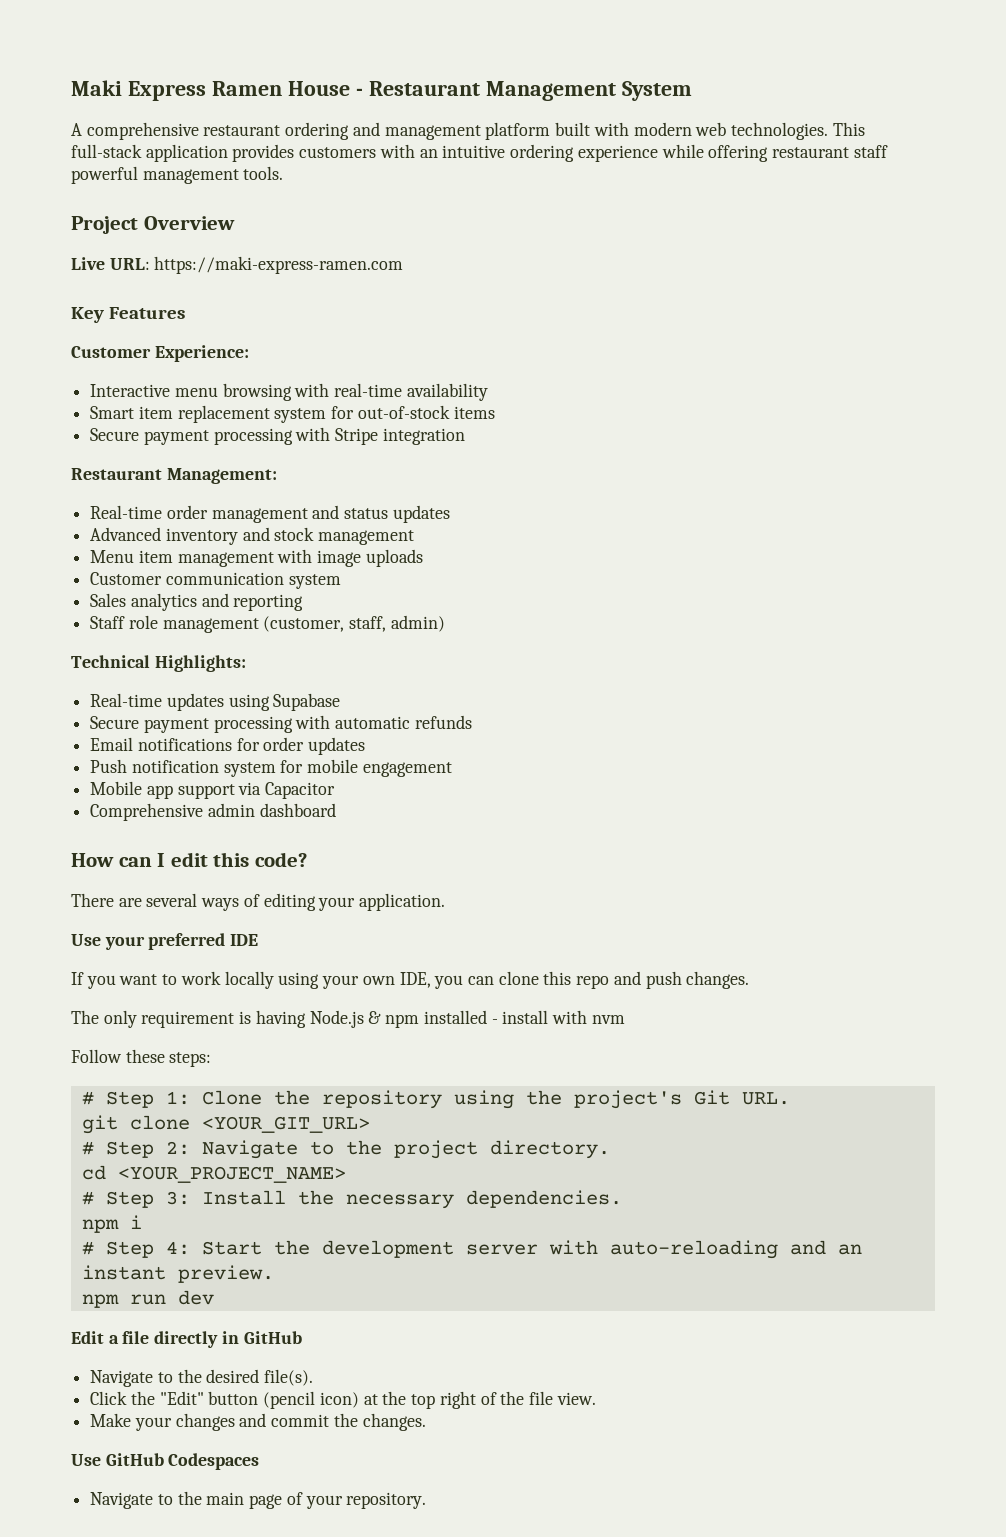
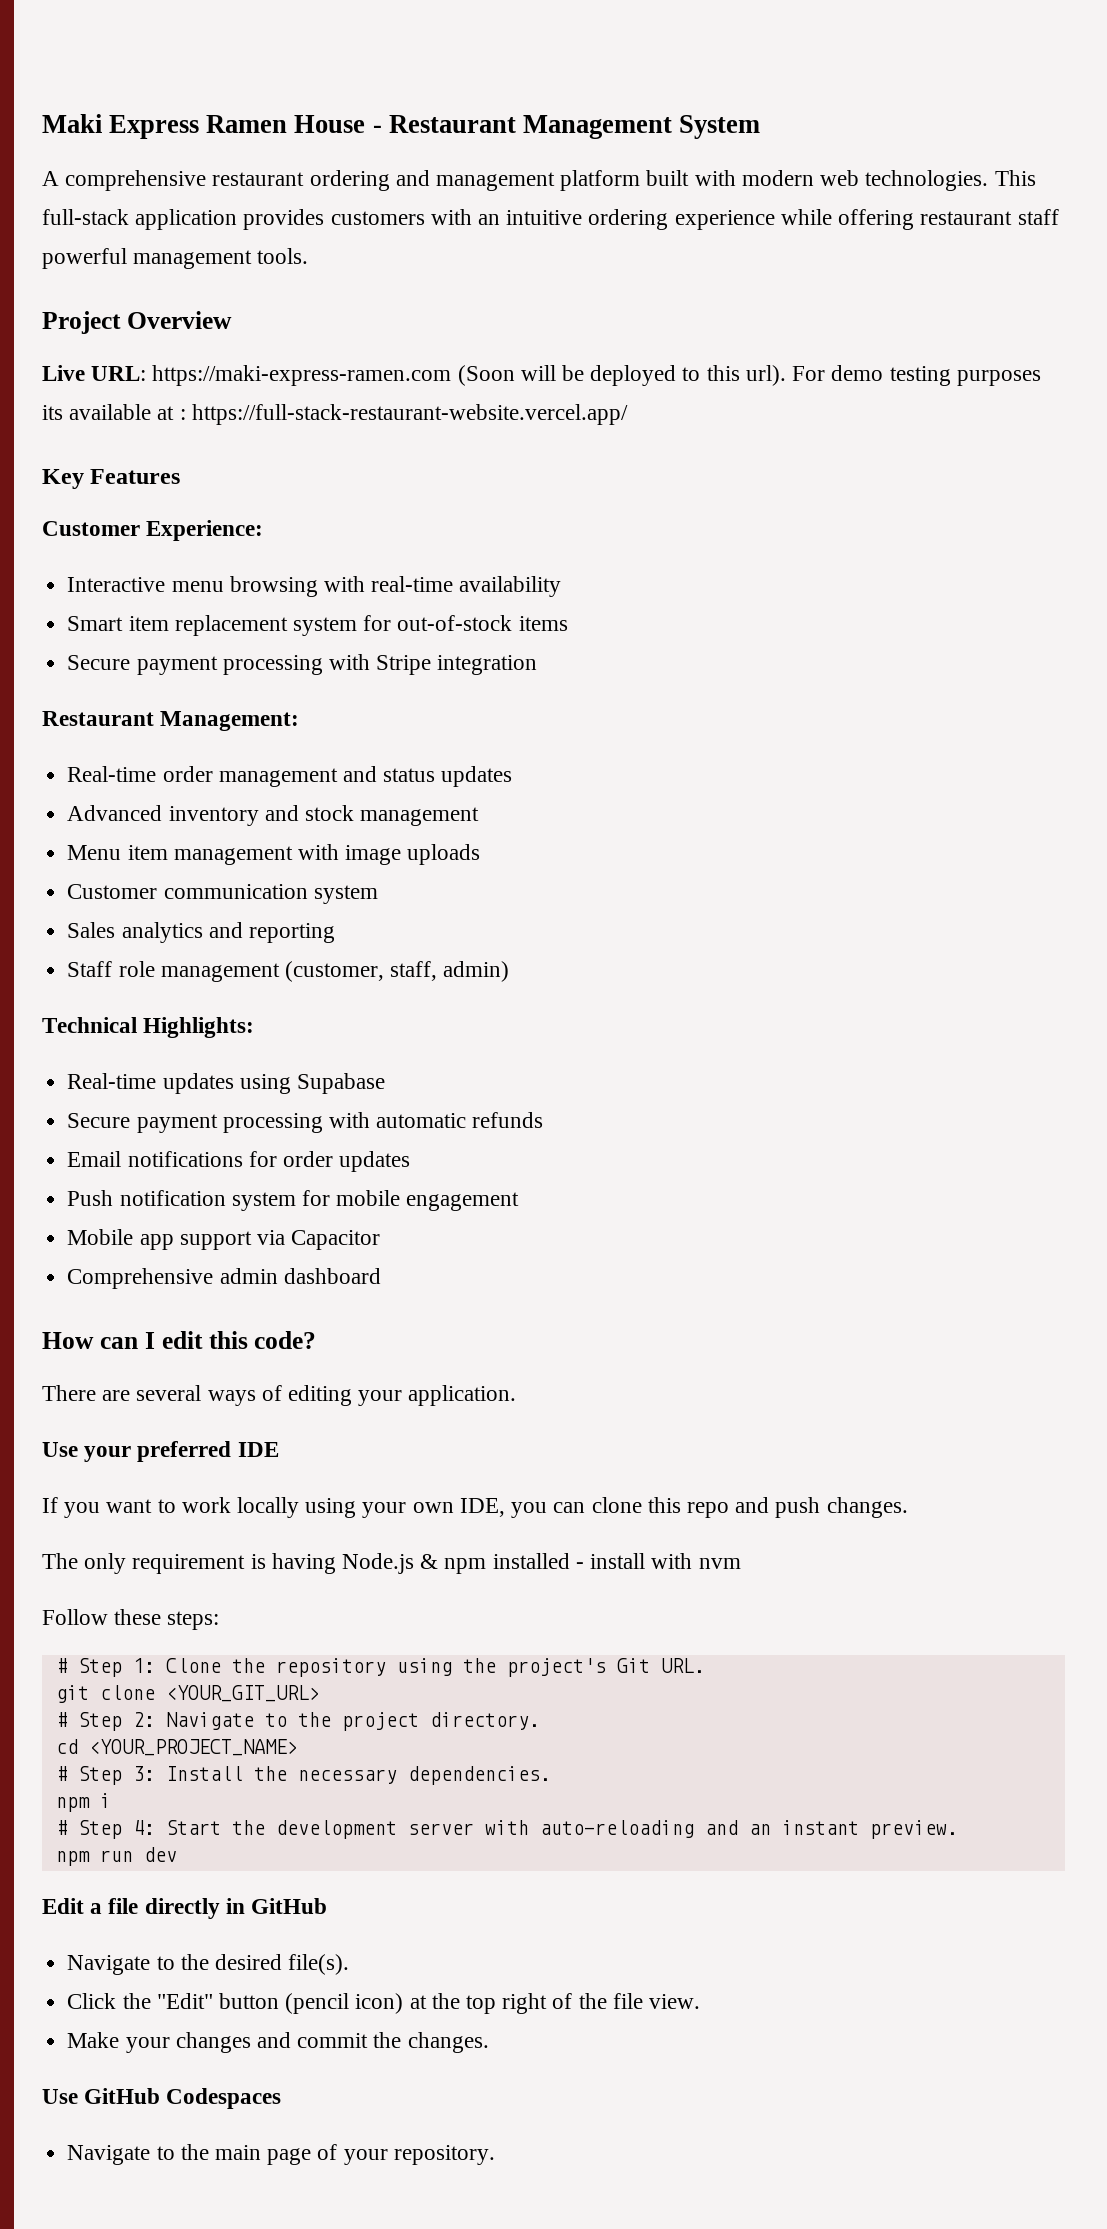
- Live URL: https://maki-express-ramen.com
+ Live URL: https://maki-express-ramen.com (Soon will be deployed to this url). For demo testing purposes its available at : https://full-stack-restaurant-website.vercel.app/

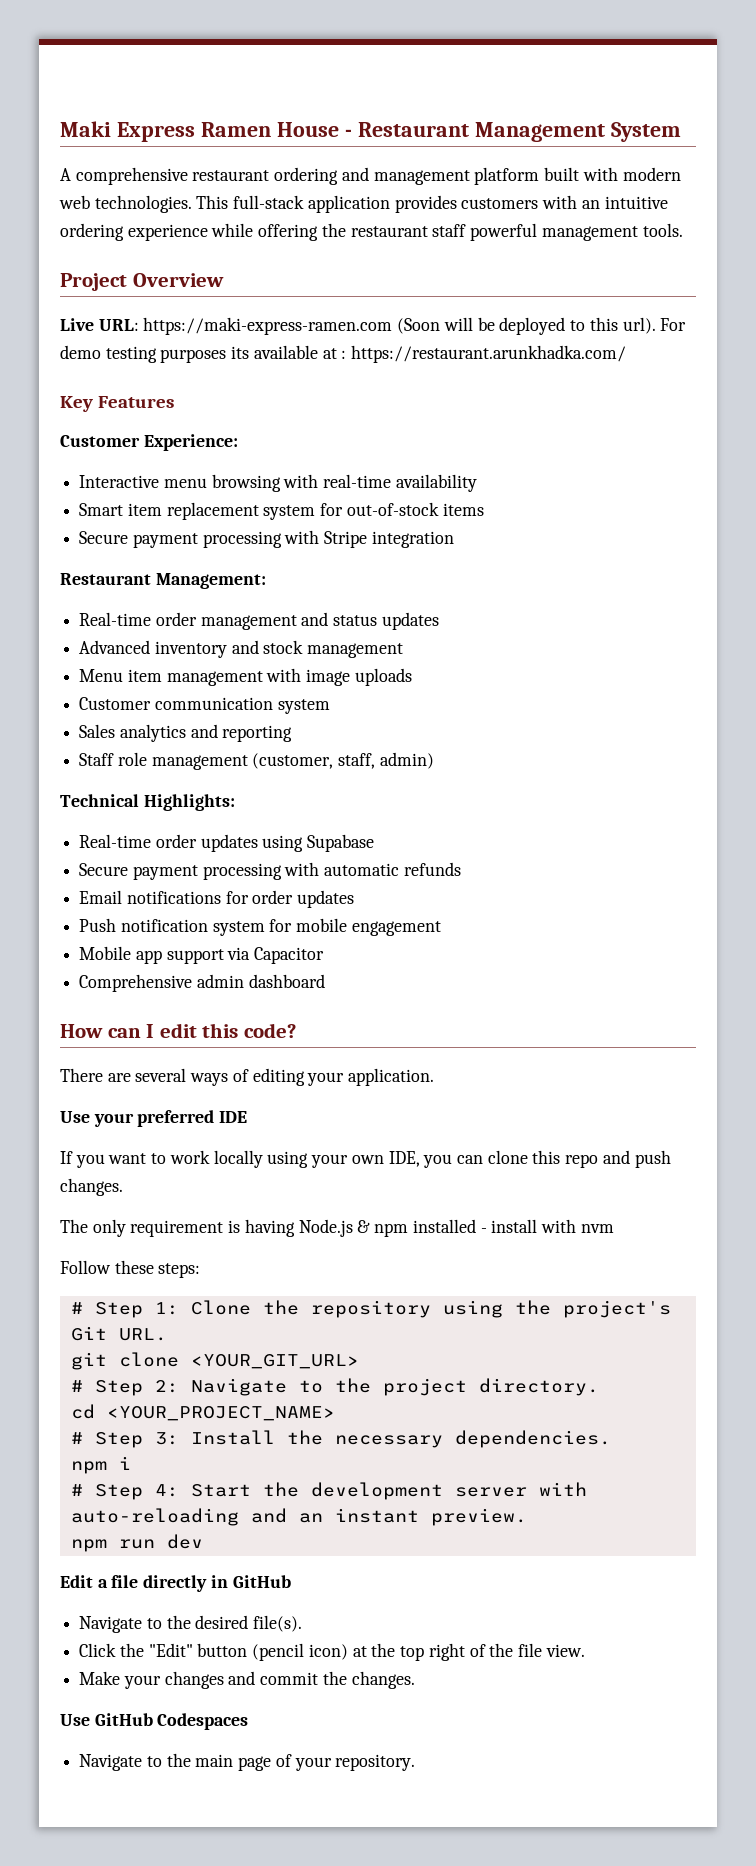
- This full-stack application provides customers with an intuitive ordering experience while offering restaurant staff powerful management tools.
+ This full-stack application provides customers with an intuitive ordering experience while offering the restaurant staff powerful management tools.
- For demo testing purposes its available at : https://full-stack-restaurant-website.vercel.app/
+ For demo testing purposes its available at : https://restaurant.arunkhadka.com/
- Real-time updates using Supabase
+ Real-time order updates using Supabase

